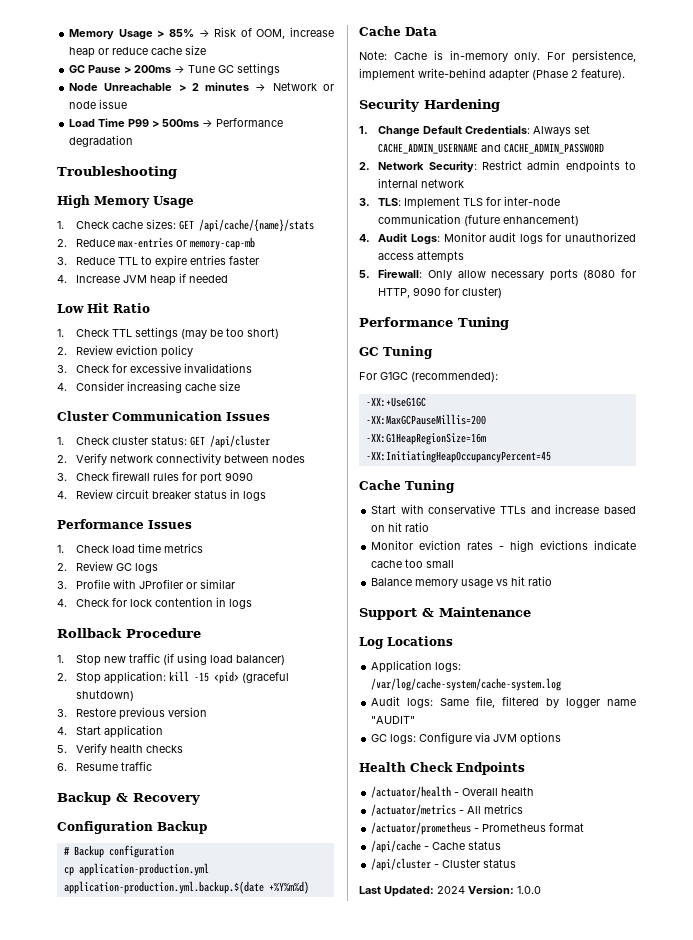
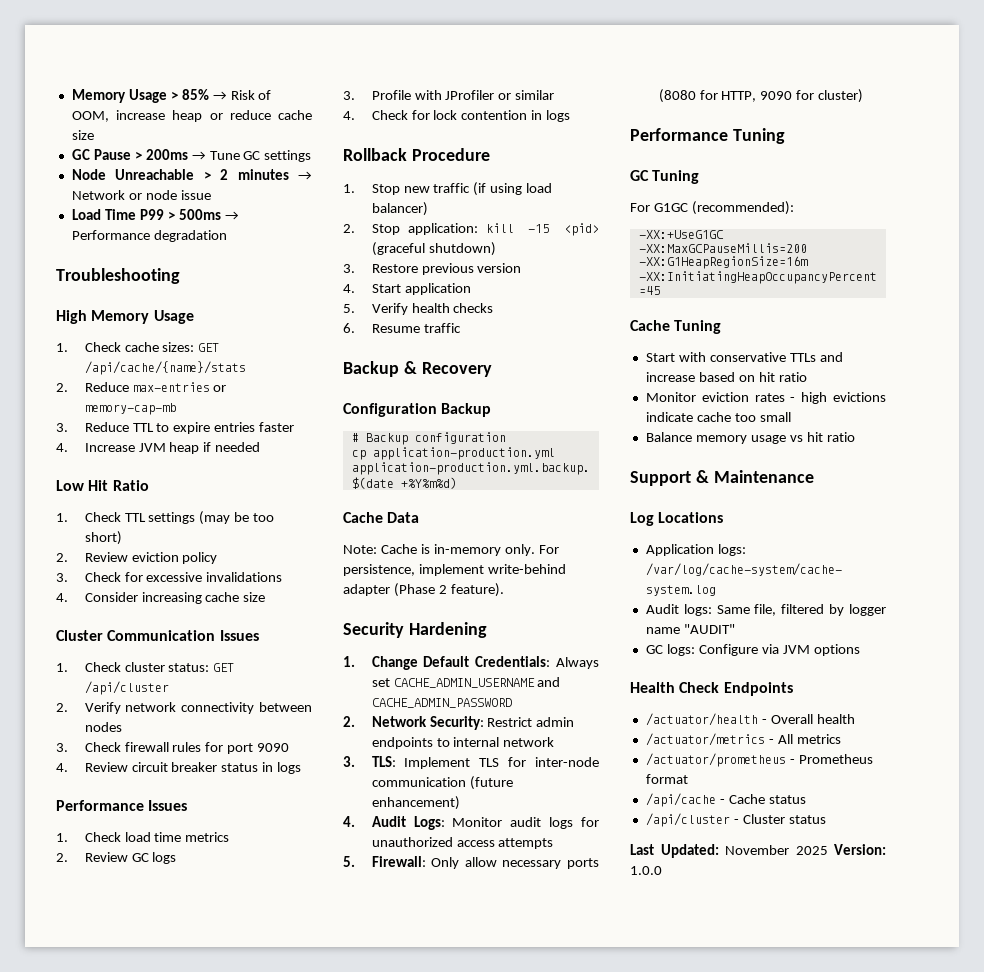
- Last Updated: 2024 Version: 1.0.0
+ Last Updated: November 2025 Version: 1.0.0

